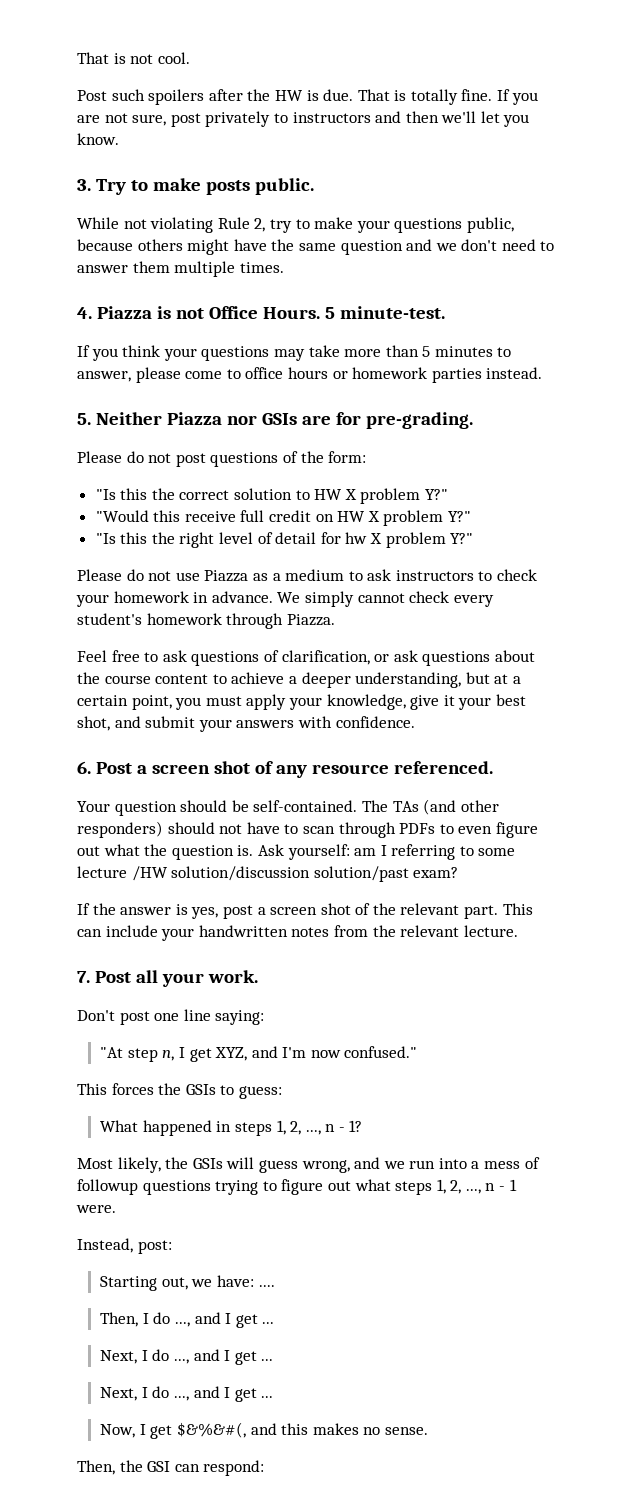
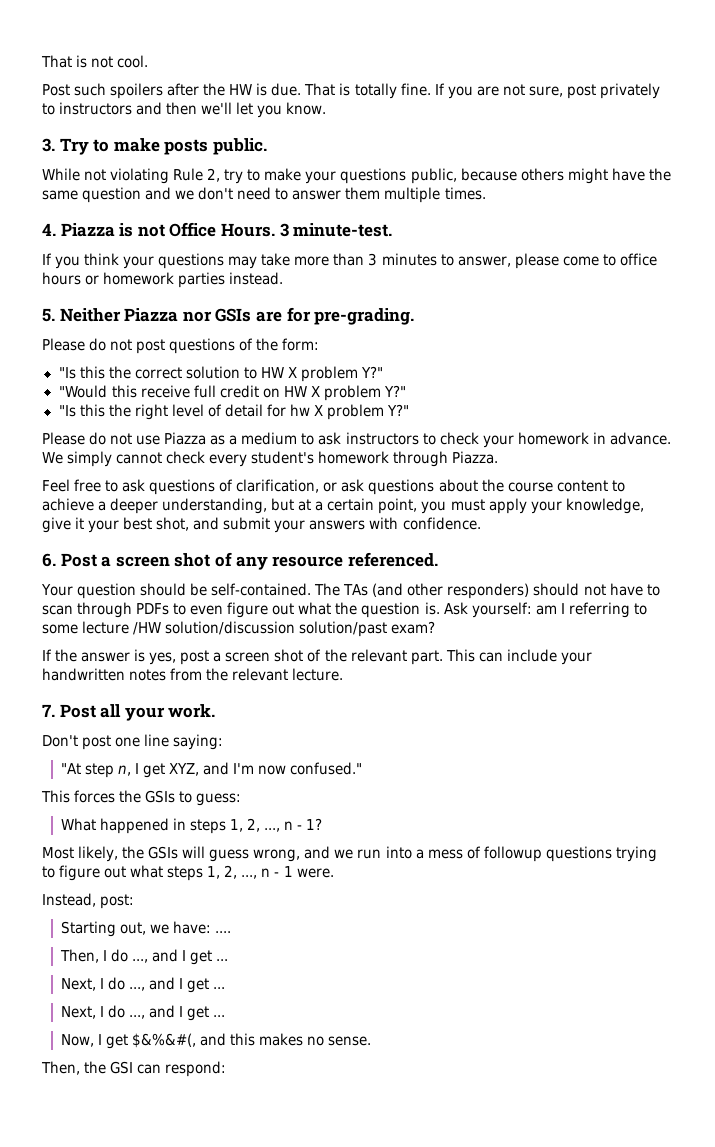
- 5 minute-test.
+ 3 minute-test.
- If you think your questions may take more than 5 minutes to answer, please come to office hours or homework parties instead.
+ If you think your questions may take more than 3 minutes to answer, please come to office hours or homework parties instead.

